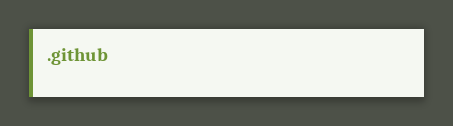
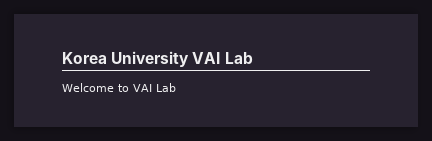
- .github
+ Korea University VAI Lab
+ Welcome to VAI Lab

